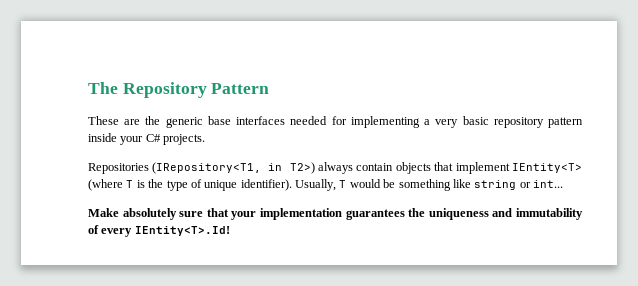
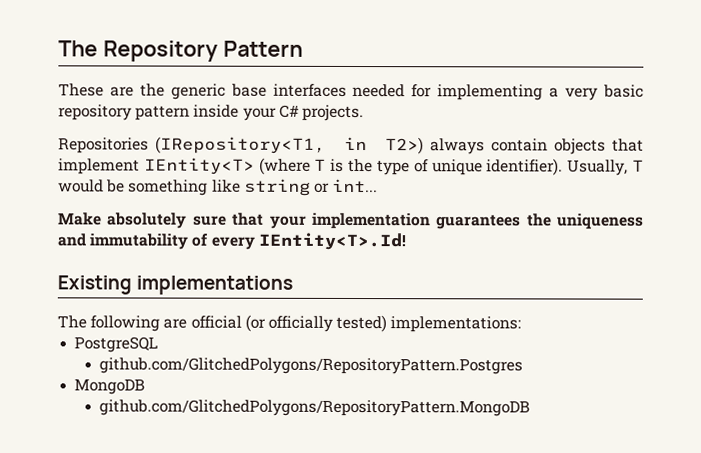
+ Existing implementations
+ The following are official (or officially tested) implementations:
+ PostgreSQL
+ github.com/GlitchedPolygons/RepositoryPattern.Postgres
+ MongoDB
+ github.com/GlitchedPolygons/RepositoryPattern.MongoDB

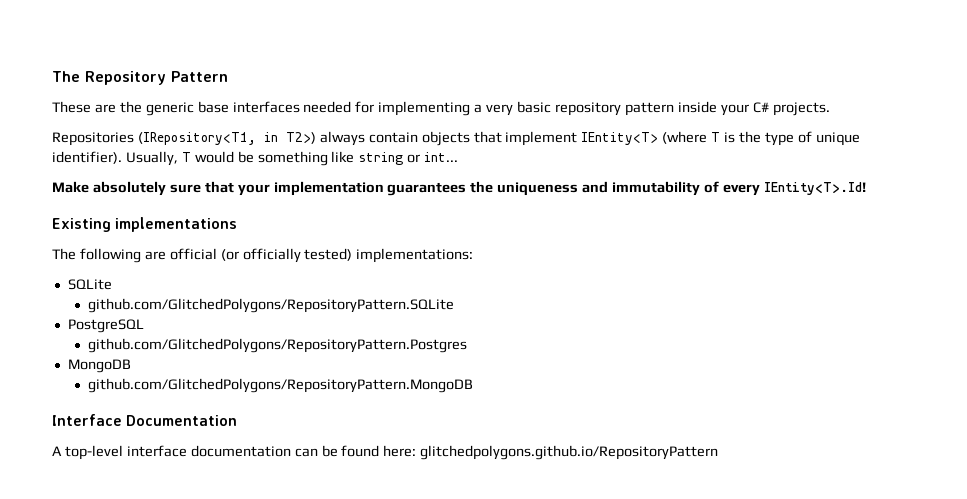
+ SQLite
+ github.com/GlitchedPolygons/RepositoryPattern.SQLite
+ Interface Documentation
+ A top-level interface documentation can be found here: glitchedpolygons.github.io/RepositoryPattern

